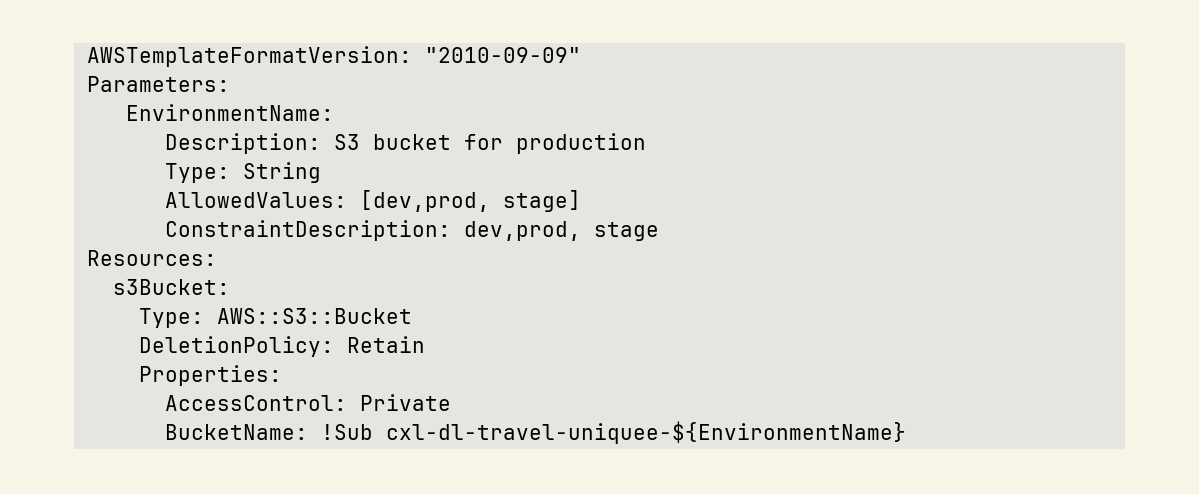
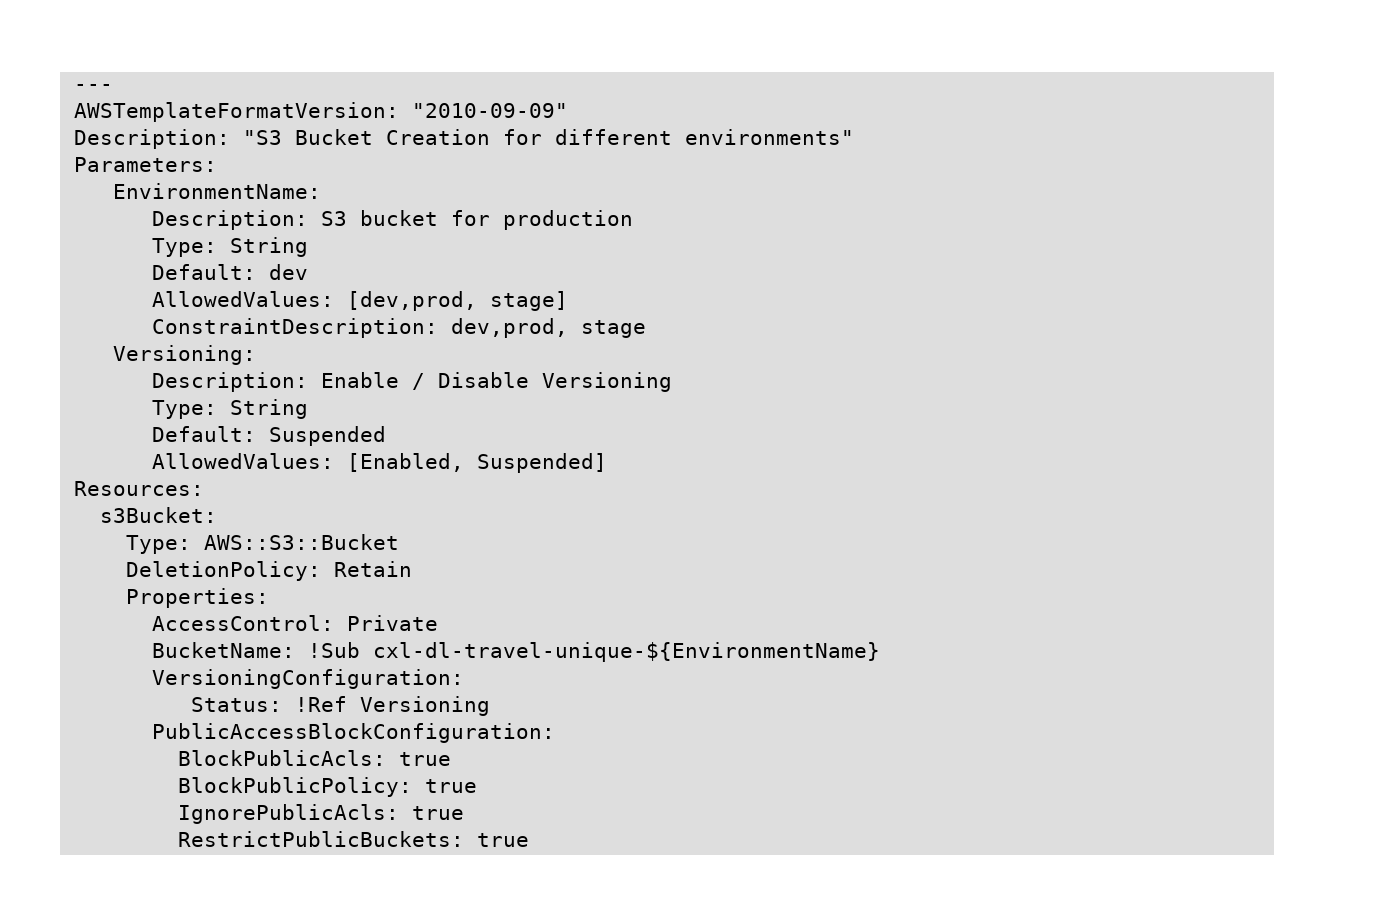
+ ---
+ Description: "S3 Bucket Creation for different environments"
+ Default: dev
+ Versioning:
+ Description: Enable / Disable Versioning
+ Type: String
+ Default: Suspended
+ AllowedValues: [Enabled, Suspended]
- BucketName: !Sub cxl-dl-travel-uniquee-${EnvironmentName}
+ BucketName: !Sub cxl-dl-travel-unique-${EnvironmentName}
+ VersioningConfiguration:
+ Status: !Ref Versioning
+ PublicAccessBlockConfiguration:
+ BlockPublicAcls: true
+ BlockPublicPolicy: true
+ IgnorePublicAcls: true
+ RestrictPublicBuckets: true

